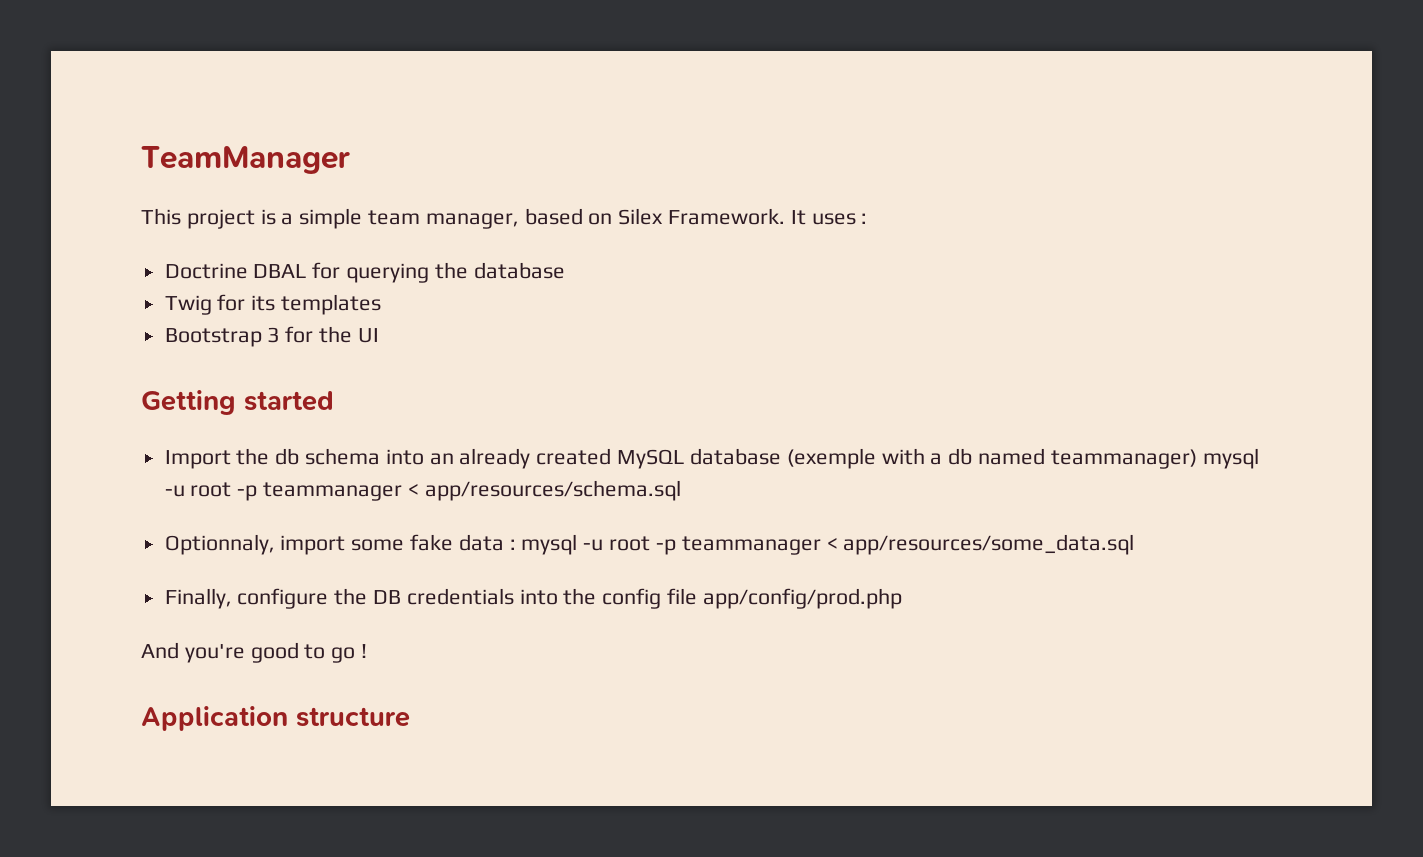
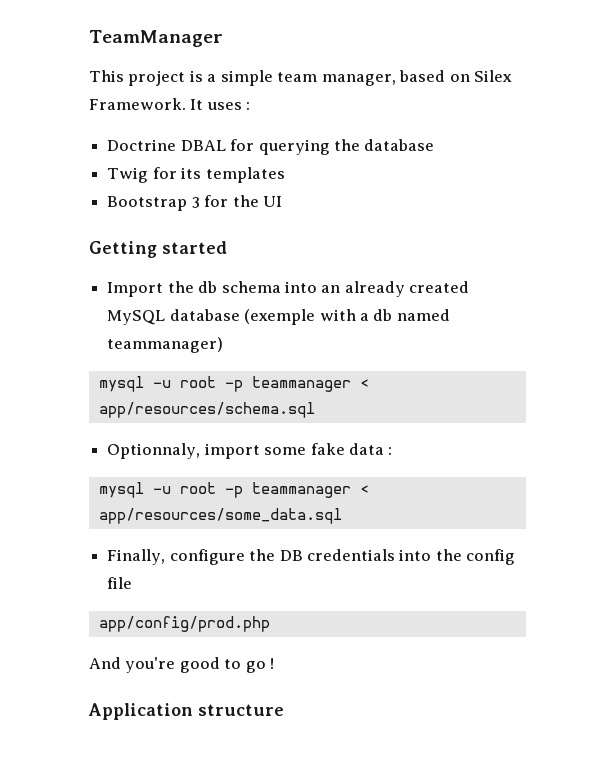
- Import the db schema into an already created MySQL database (exemple with a db named teammanager) mysql -u root -p teammanager < app/resources/schema.sql
+ Import the db schema into an already created MySQL database (exemple with a db named teammanager)
+ mysql -u root -p teammanager < app/resources/schema.sql
- Optionnaly, import some fake data : mysql -u root -p teammanager < app/resources/some_data.sql
+ Optionnaly, import some fake data :
+ mysql -u root -p teammanager < app/resources/some_data.sql
- Finally, configure the DB credentials into the config file app/config/prod.php
+ Finally, configure the DB credentials into the config file
+ app/config/prod.php

